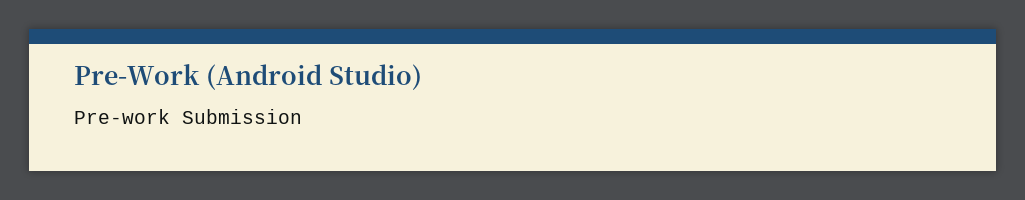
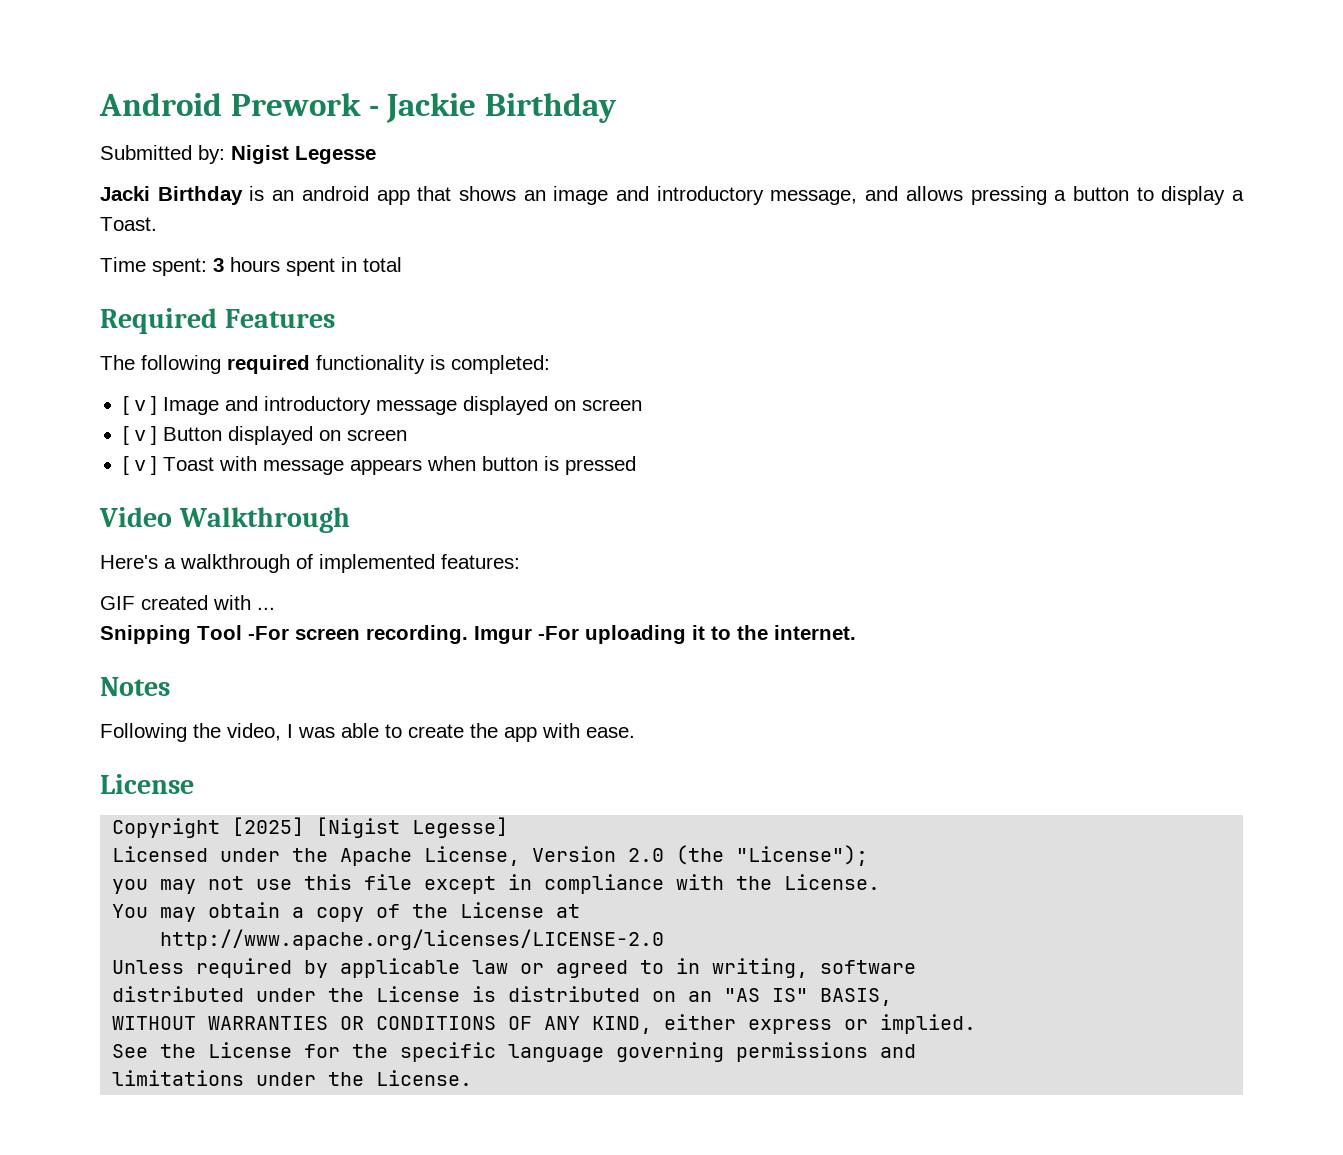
- Pre-Work (Android Studio)
- Pre-work Submission
+ Android Prework - Jackie Birthday
+ Submitted by: Nigist Legesse
+ Jacki Birthday is an android app that shows an image and introductory message, and allows pressing a button to display a Toast.
+ Time spent: 3 hours spent in total
+ Required Features
+ The following required functionality is completed:
+ [ v ] Image and introductory message displayed on screen
+ [ v ] Button displayed on screen
+ [ v ] Toast with message appears when button is pressed
+ Video Walkthrough
+ Here's a walkthrough of implemented features:
+ GIF created with ...
+ Snipping Tool -For screen recording. Imgur -For uploading it to the internet.
+ Notes
+ Following the video, I was able to create the app with ease.
+ License
+ Copyright [2025] [Nigist Legesse]
+ Licensed under the Apache License, Version 2.0 (the "License");
+ you may not use this file except in compliance with the License.
+ You may obtain a copy of the License at
+ http://www.apache.org/licenses/LICENSE-2.0
+ Unless required by applicable law or agreed to in writing, software
+ distributed under the License is distributed on an "AS IS" BASIS,
+ WITHOUT WARRANTIES OR CONDITIONS OF ANY KIND, either express or implied.
+ See the License for the specific language governing permissions and
+ limitations under the License.

